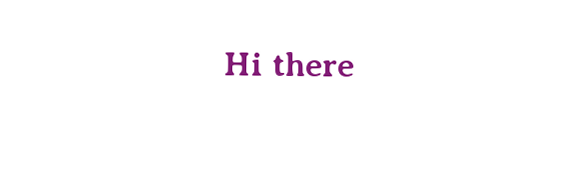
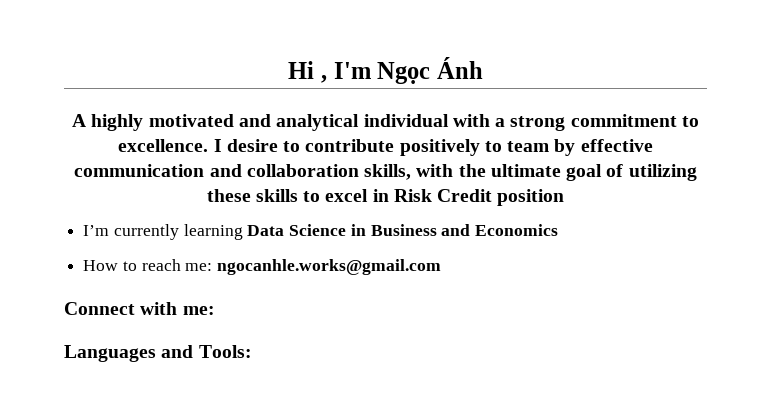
- Hi there
+ Hi , I'm Ngọc Ánh
+ A highly motivated and analytical individual with a strong commitment to excellence. I desire to contribute positively to team by effective communication and collaboration skills, with the ultimate goal of utilizing these skills to excel in Risk Credit position
+ I’m currently learning Data Science in Business and Economics
+ How to reach me: ngocanhle.works@gmail.com
+ Connect with me:
+ Languages and Tools:

